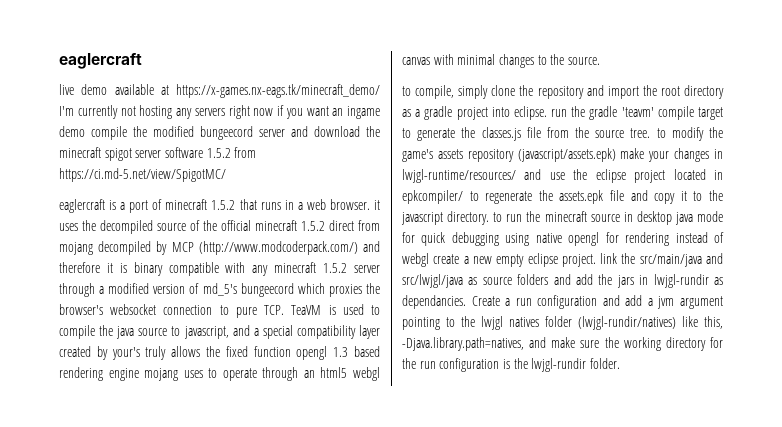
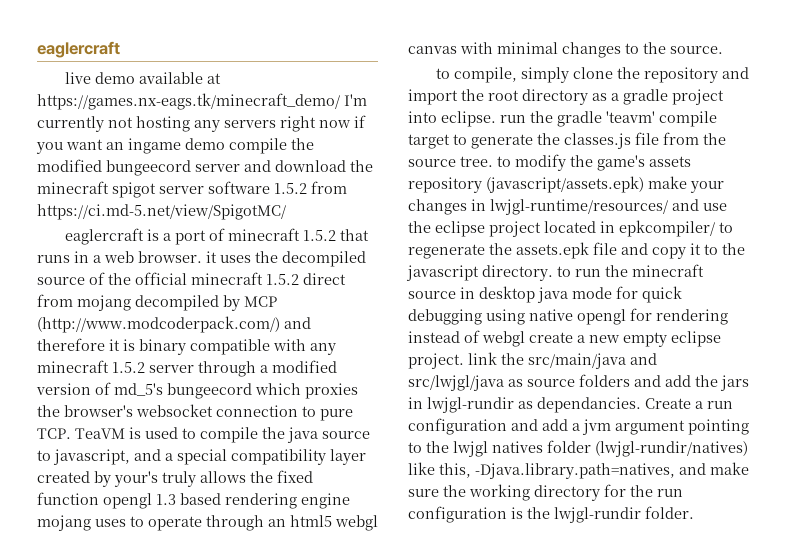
- live demo available at https://x-games.nx-eags.tk/minecraft_demo/ I'm currently not hosting any servers right now if you want an ingame demo compile the modified bungeecord server and download the minecraft spigot server software 1.5.2 from https://ci.md-5.net/view/SpigotMC/
+ live demo available at https://games.nx-eags.tk/minecraft_demo/ I'm currently not hosting any servers right now if you want an ingame demo compile the modified bungeecord server and download the minecraft spigot server software 1.5.2 from https://ci.md-5.net/view/SpigotMC/

